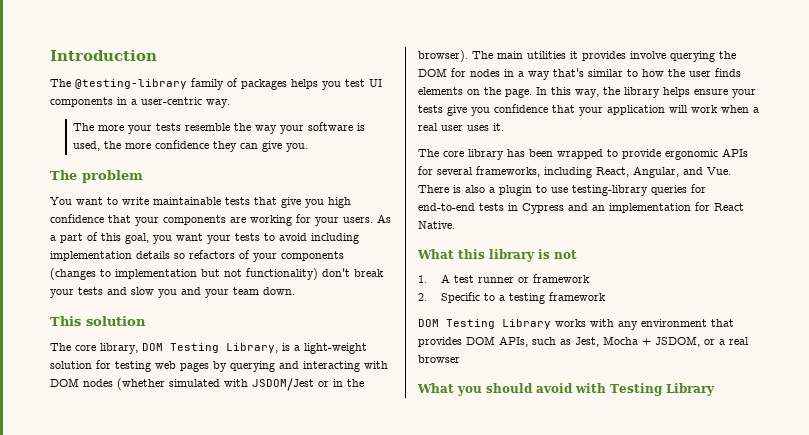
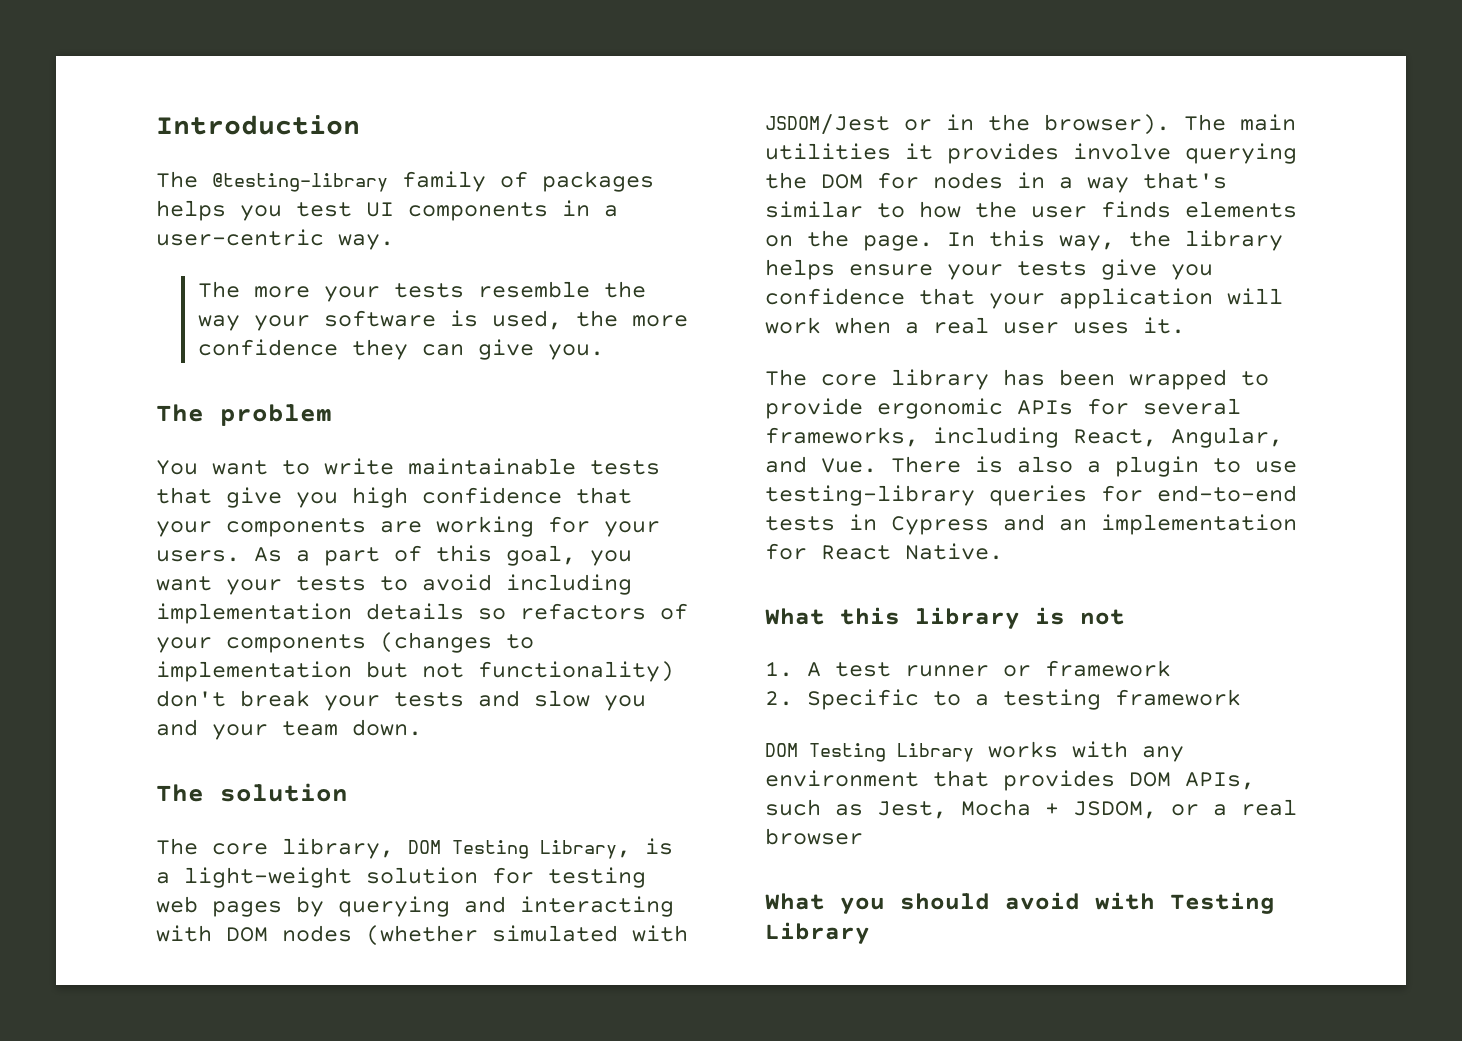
- This solution
+ The solution

